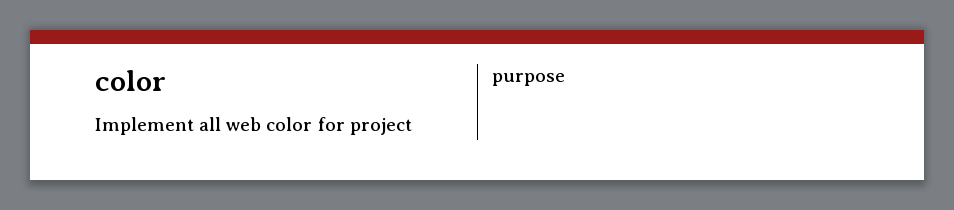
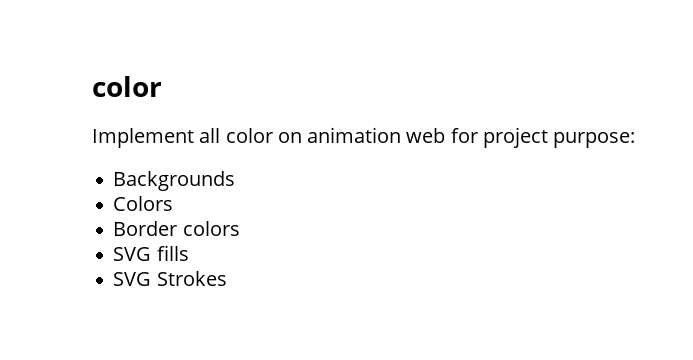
- Implement all web color for project purpose
+ Implement all color on animation web for project purpose:
+ Backgrounds
+ Colors
+ Border colors
+ SVG fills
+ SVG Strokes

